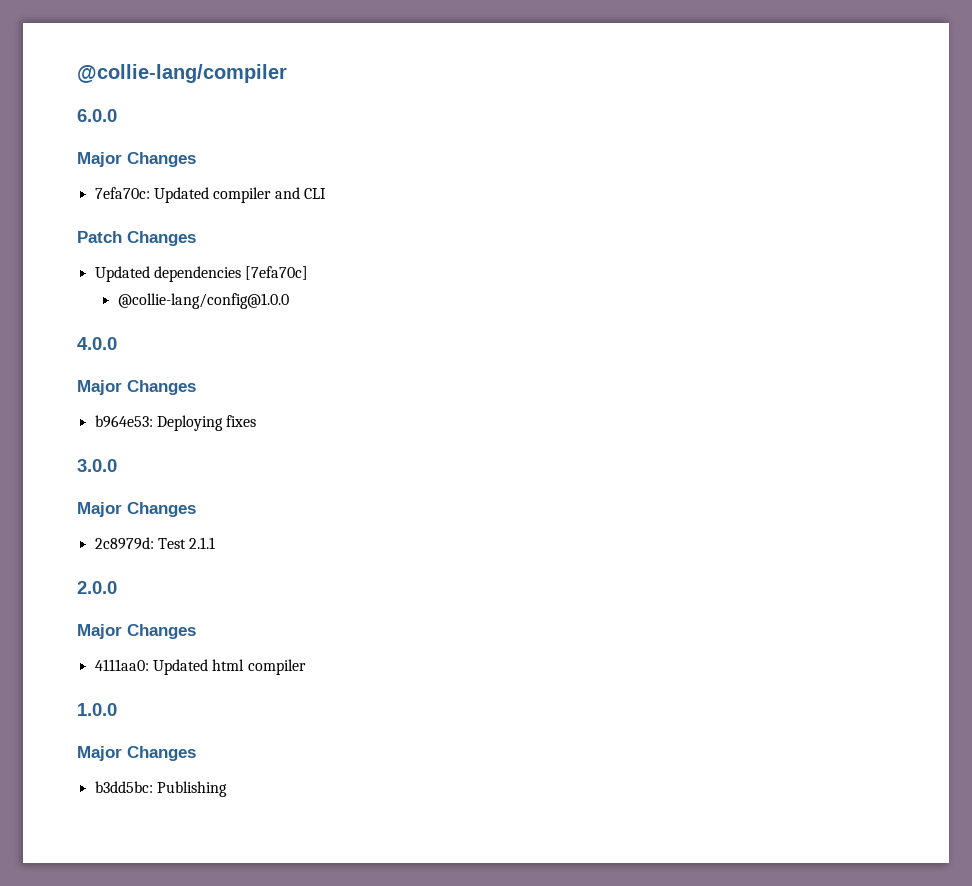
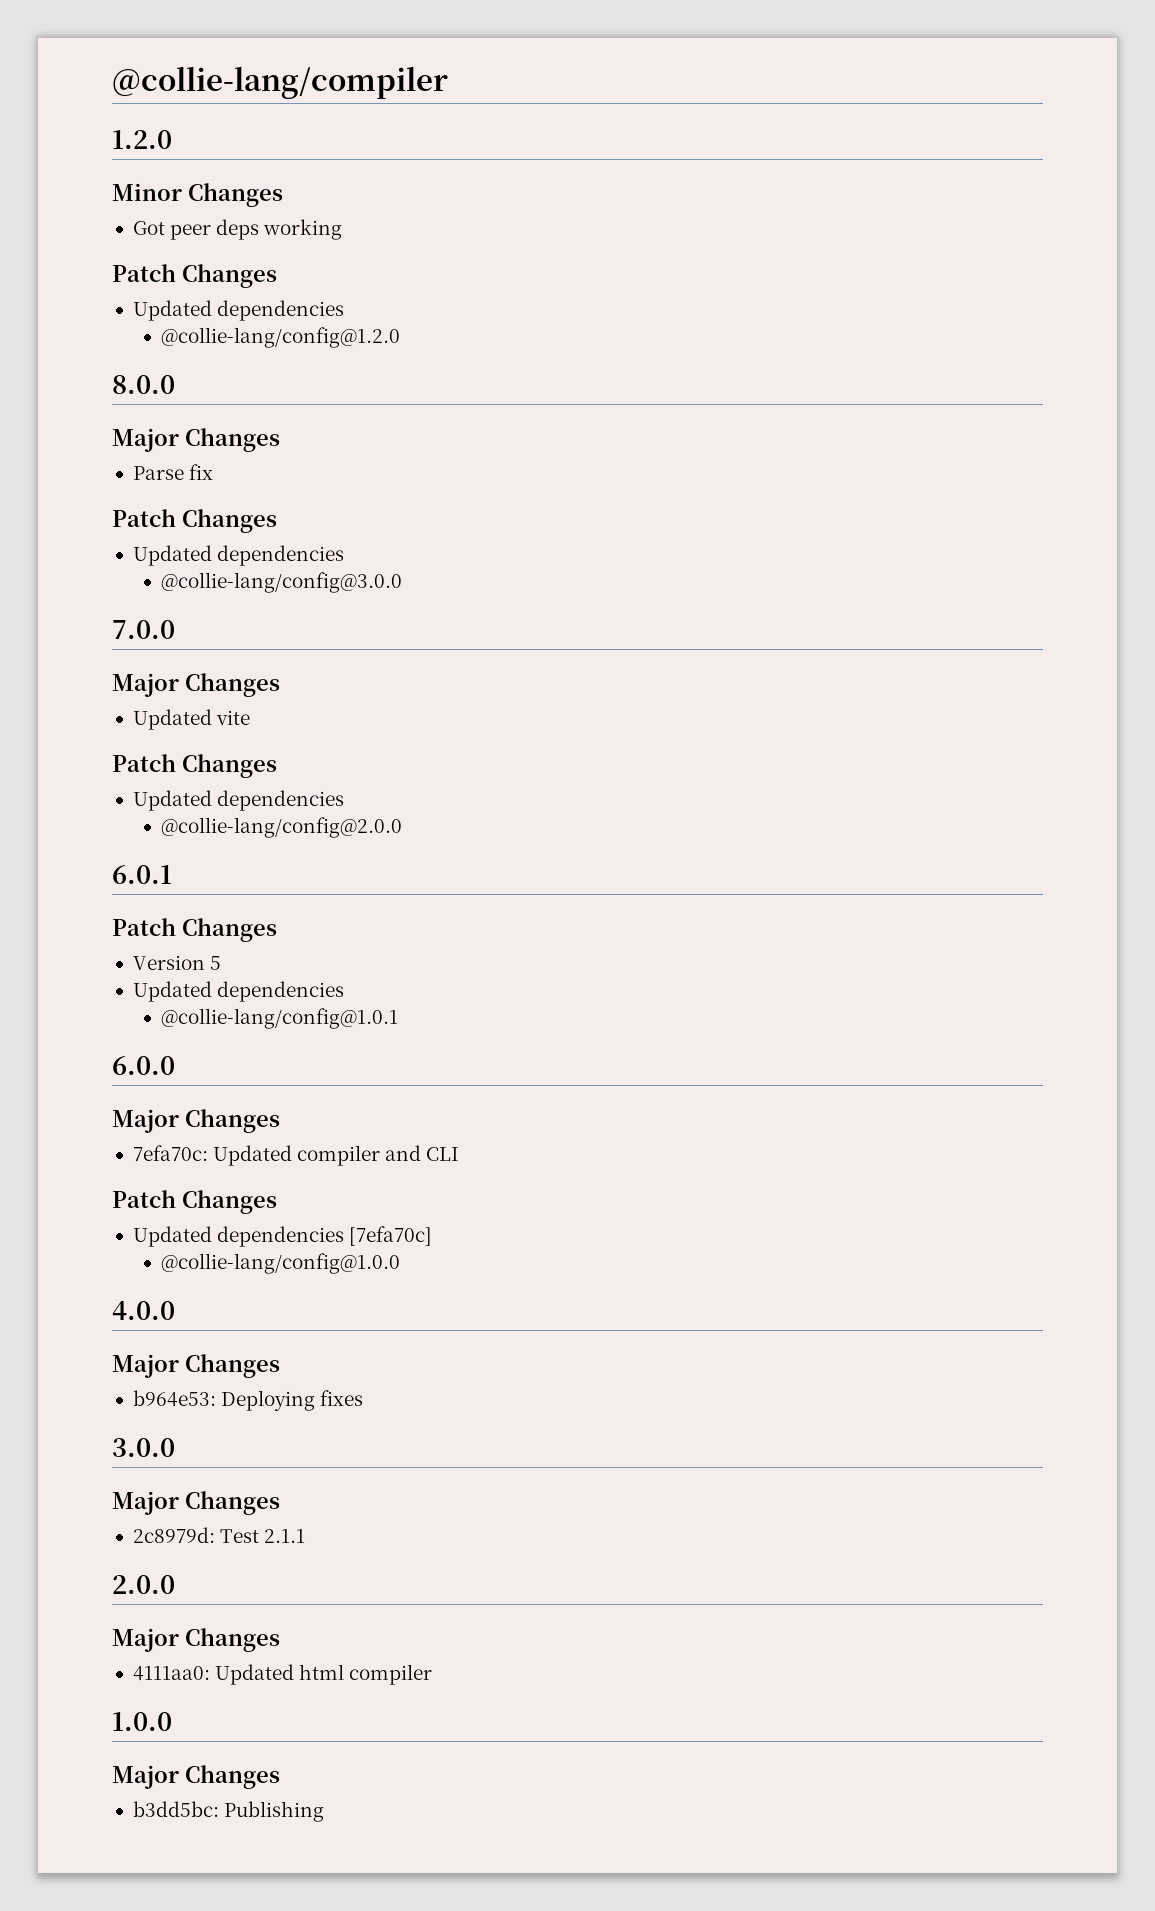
+ 1.2.0
+ Minor Changes
+ Got peer deps working
+ Patch Changes
+ Updated dependencies
+ @collie-lang/config@1.2.0
+ 8.0.0
+ Major Changes
+ Parse fix
+ Patch Changes
+ Updated dependencies
+ @collie-lang/config@3.0.0
+ 7.0.0
+ Major Changes
+ Updated vite
+ Patch Changes
+ Updated dependencies
+ @collie-lang/config@2.0.0
+ 6.0.1
+ Patch Changes
+ Version 5
+ Updated dependencies
+ @collie-lang/config@1.0.1

